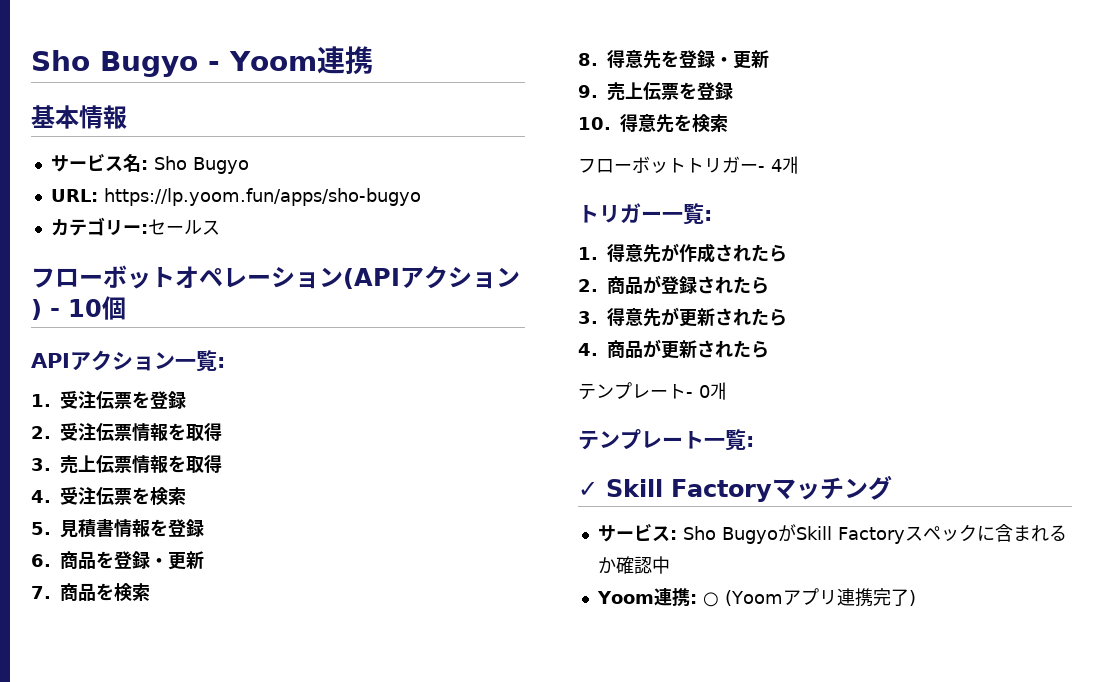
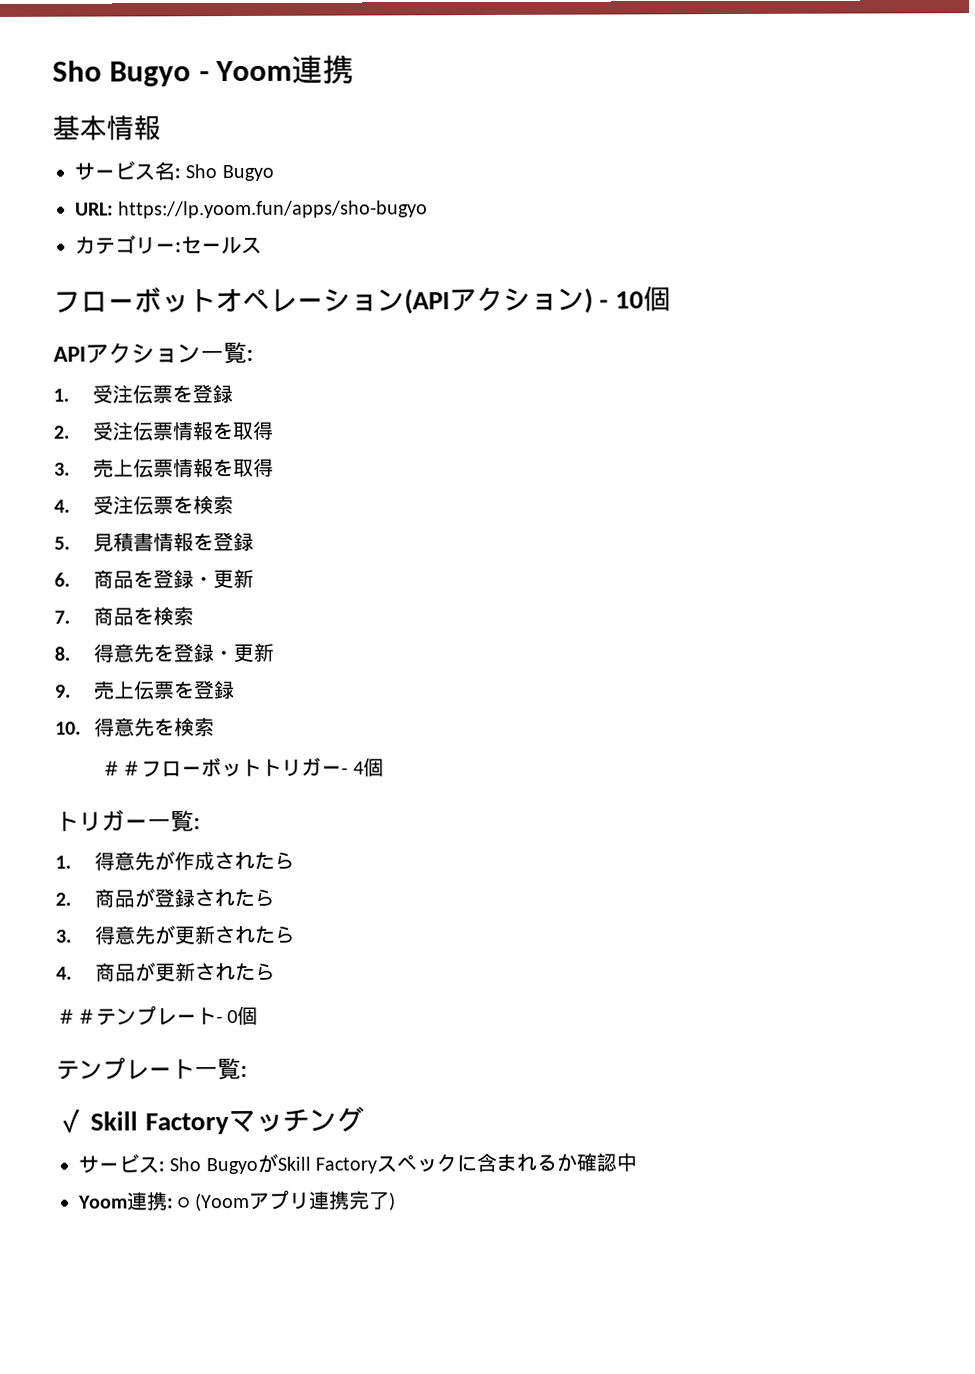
- フローボットトリガー- 4개
+ ＃＃フローボットトリガー- 4個
- テンプレート- 0개
+ ＃＃テンプレート- 0個

